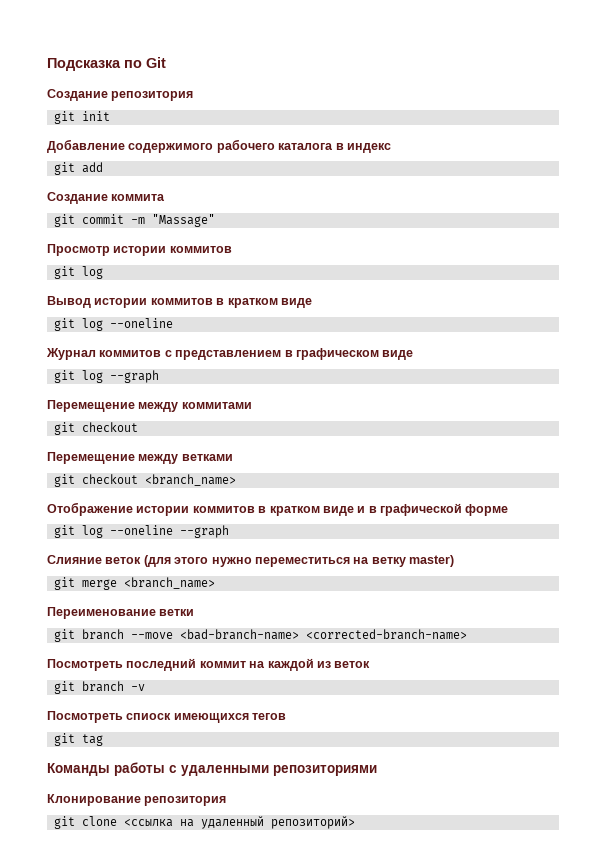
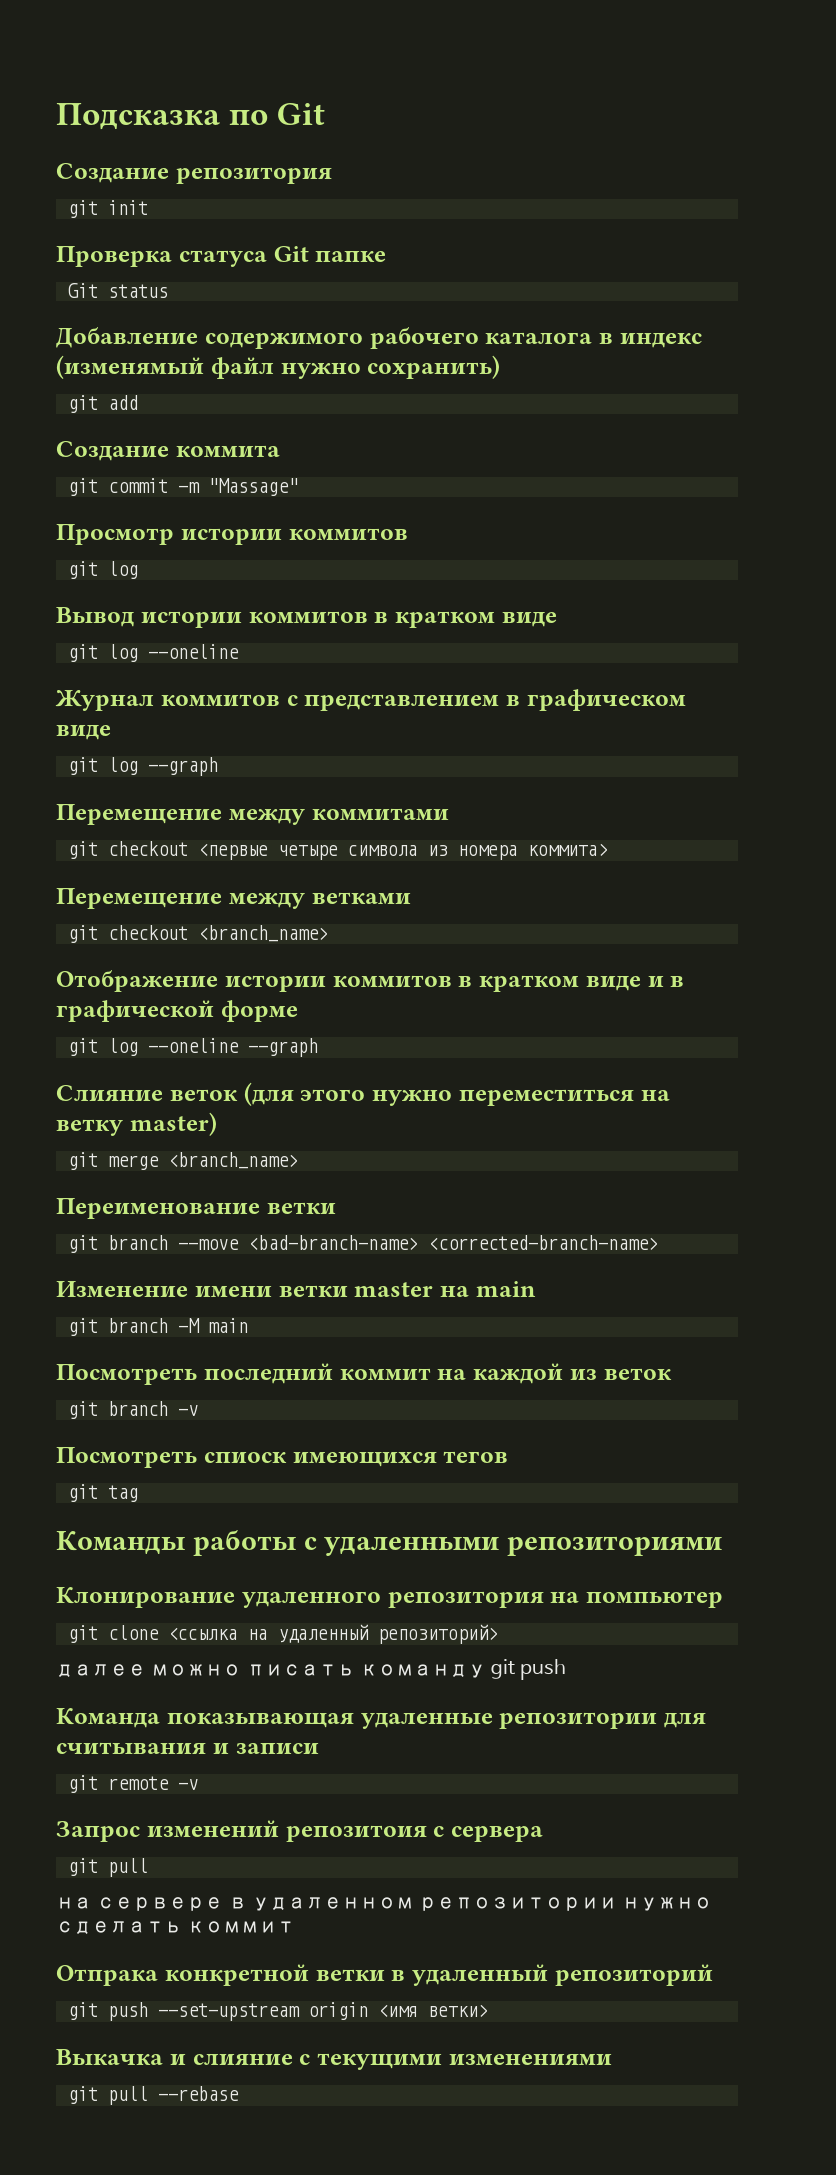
+ Проверка статуса Git папке
+ Git status
- Добавление содержимого рабочего каталога в индекс
+ Добавление содержимого рабочего каталога в индекс (изменямый файл нужно сохранить)
  Перемещение между коммитами
- git checkout
+ git checkout <первые четыре символа из номера коммита>
+ Изменение имени ветки master на main
+ git branch -M main
- Клонирование репозитория
+ Клонирование удаленного репозитория на помпьютер
+ далее можно писать команду git push
+ Команда показывающая удаленные репозитории для считывания и записи
+ git remote -v
+ Запрос изменений репозитоия с сервера
+ git pull
+ на сервере в удаленном репозитории нужно сделать коммит
+ Отпрака конкретной ветки в удаленный репозиторий
+ git push --set-upstream origin <имя ветки>
+ Выкачка и слияние с текущими изменениями
+ git pull --rebase

